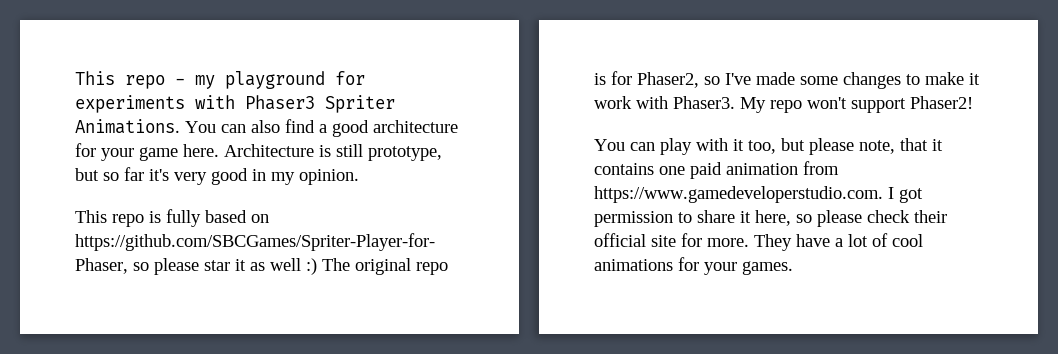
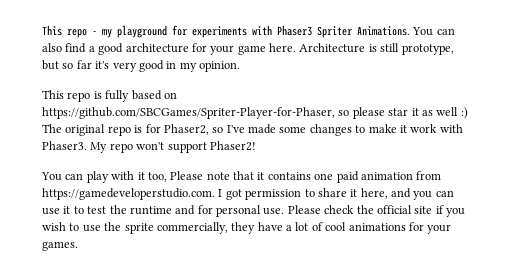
- You can play with it too, but please note, that it contains one paid animation from https://www.gamedeveloperstudio.com. I got permission to share it here, so please check their official site for more. They have a lot of cool animations for your games.
+ You can play with it too, Please note that it contains one paid animation from https://gamedeveloperstudio.com. I got permission to share it here, and you can use it to test the runtime and for personal use. Please check the official site if you wish to use the sprite commercially, they have a lot of cool animations for your games.

